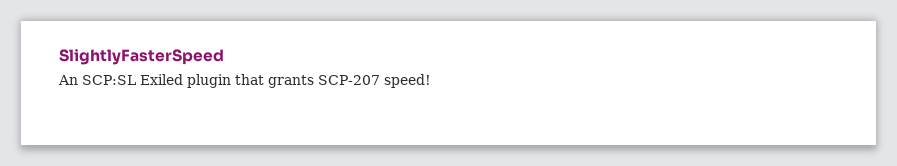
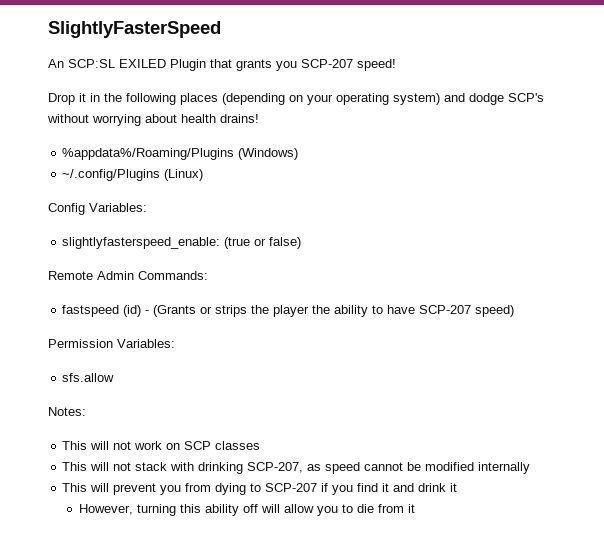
- An SCP:SL Exiled plugin that grants SCP-207 speed!
+ An SCP:SL EXILED Plugin that grants you SCP-207 speed!
+ Drop it in the following places (depending on your operating system) and dodge SCP's without worrying about health drains!
+ %appdata%/Roaming/Plugins (Windows)
+ ~/.config/Plugins (Linux)
+ Config Variables:
+ slightlyfasterspeed_enable: (true or false)
+ Remote Admin Commands:
+ fastspeed (id) - (Grants or strips the player the ability to have SCP-207 speed)
+ Permission Variables:
+ sfs.allow
+ Notes:
+ This will not work on SCP classes
+ This will not stack with drinking SCP-207, as speed cannot be modified internally
+ This will prevent you from dying to SCP-207 if you find it and drink it
+ However, turning this ability off will allow you to die from it

